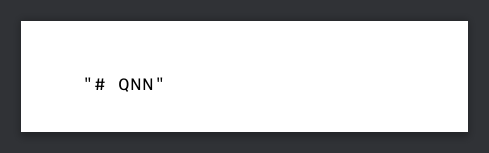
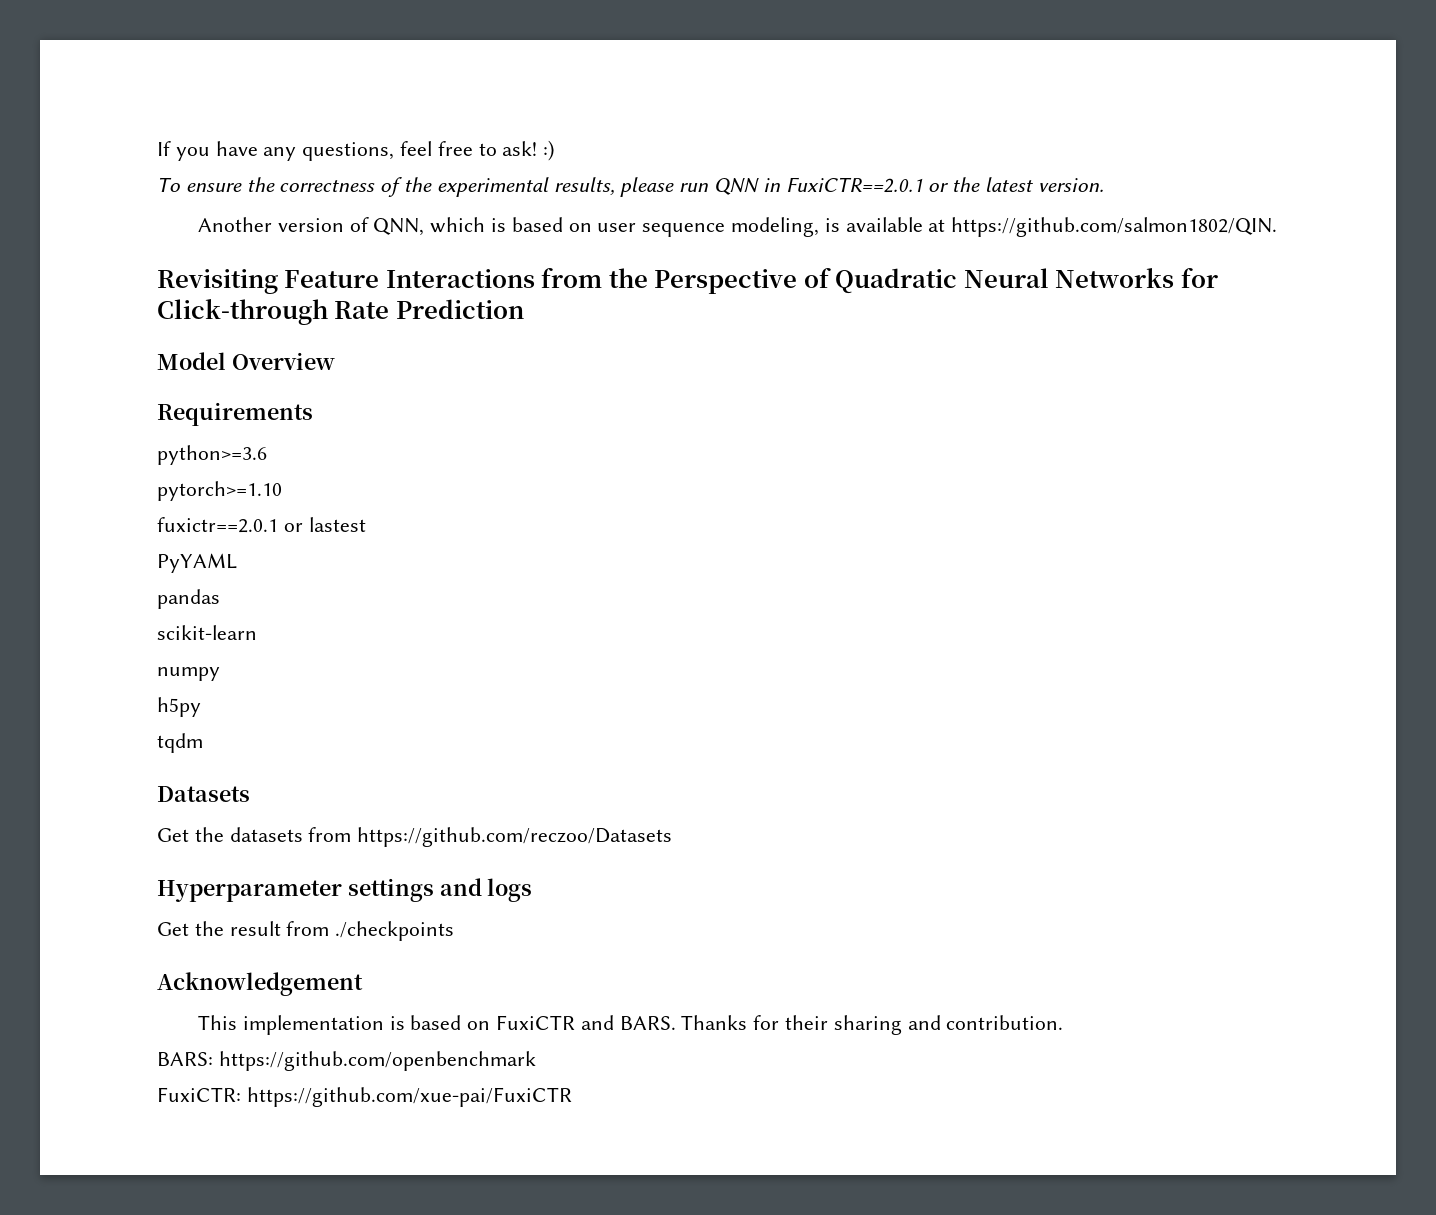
- "# QNN"
+ If you have any questions, feel free to ask! :)
+ To ensure the correctness of the experimental results, please run QNN in FuxiCTR==2.0.1 or the latest version.
+ Another version of QNN, which is based on user sequence modeling, is available at https://github.com/salmon1802/QIN.
+ Revisiting Feature Interactions from the Perspective of Quadratic Neural Networks for Click-through Rate Prediction
+ Model Overview
+ Requirements
+ python>=3.6
+ pytorch>=1.10
+ fuxictr==2.0.1 or lastest
+ PyYAML
+ pandas
+ scikit-learn
+ numpy
+ h5py
+ tqdm
+ Datasets
+ Get the datasets from https://github.com/reczoo/Datasets
+ Hyperparameter settings and logs
+ Get the result from ./checkpoints
+ Acknowledgement
+ This implementation is based on FuxiCTR and BARS. Thanks for their sharing and contribution.
+ BARS: https://github.com/openbenchmark
+ FuxiCTR: https://github.com/xue-pai/FuxiCTR

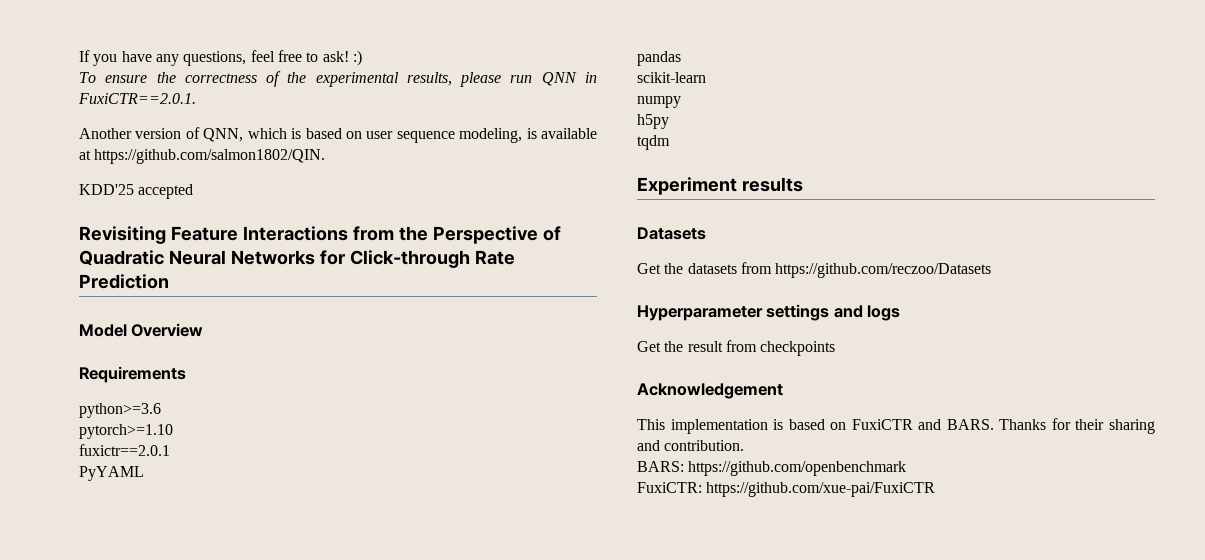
- To ensure the correctness of the experimental results, please run QNN in FuxiCTR==2.0.1 or the latest version.
+ To ensure the correctness of the experimental results, please run QNN in FuxiCTR==2.0.1.
+ KDD'25 accepted
- fuxictr==2.0.1 or lastest
+ fuxictr==2.0.1
+ Experiment results
- Get the result from ./checkpoints
+ Get the result from checkpoints

